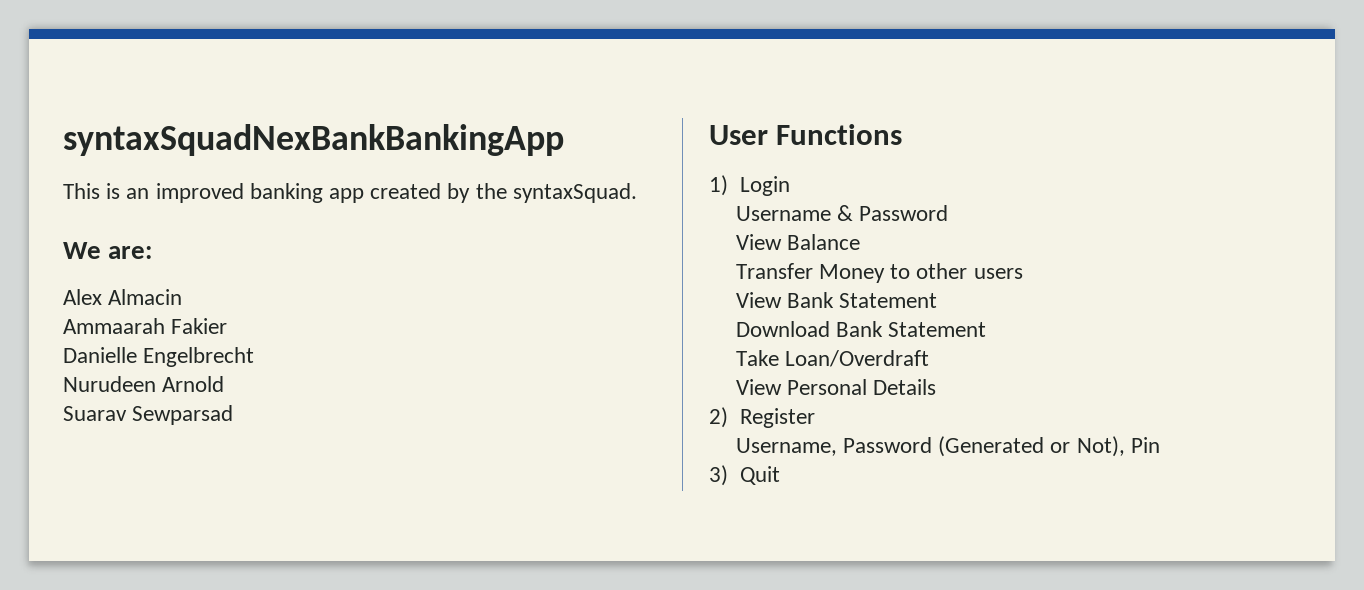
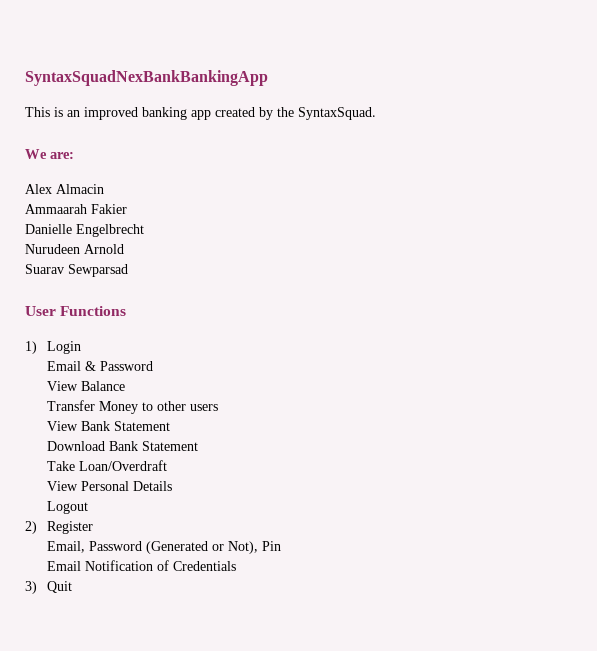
- syntaxSquadNexBankBankingApp
+ SyntaxSquadNexBankBankingApp
- This is an improved banking app created by the syntaxSquad.
+ This is an improved banking app created by the SyntaxSquad.
- Username & Password
+ Email & Password
+ Logout
- Username, Password (Generated or Not), Pin
+ Email, Password (Generated or Not), Pin
+ Email Notification of Credentials

